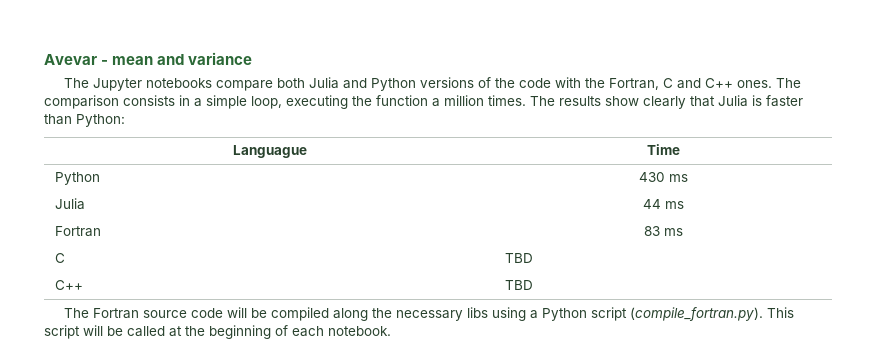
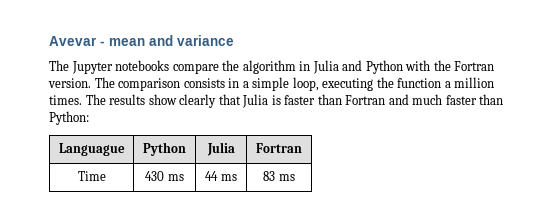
- The Jupyter notebooks compare both Julia and Python versions of the code with the Fortran, C and C++ ones.
+ The Jupyter notebooks compare the algorithm in Julia and Python with the Fortran version.
- The results show clearly that Julia is faster than Python:
+ The results show clearly that Julia is faster than Fortran and much faster than Python:
- Languague | Time
- Python | 430 ms
- Julia | 44 ms
- Fortran | 83 ms
+ Languague | Python | Julia | Fortran
+ Time | 430 ms | 44 ms | 83 ms
- C | TBD
- C++ | TBD
- The Fortran source code will be compiled along the necessary libs using a Python script (compile_fortran.py). This script will be called at the beginning of each notebook.

